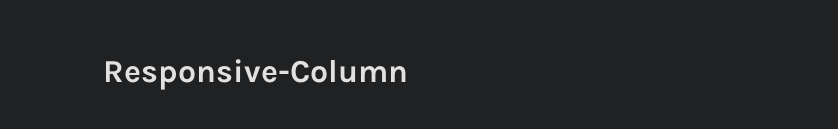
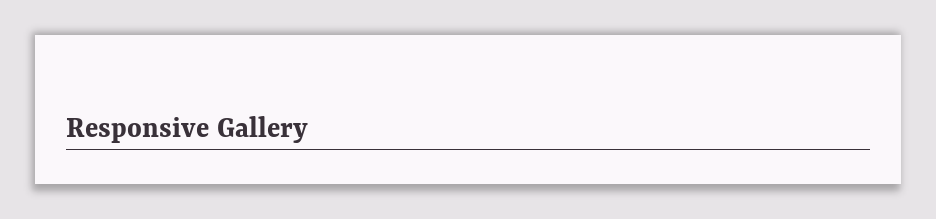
- Responsive-Column
+ Responsive Gallery

